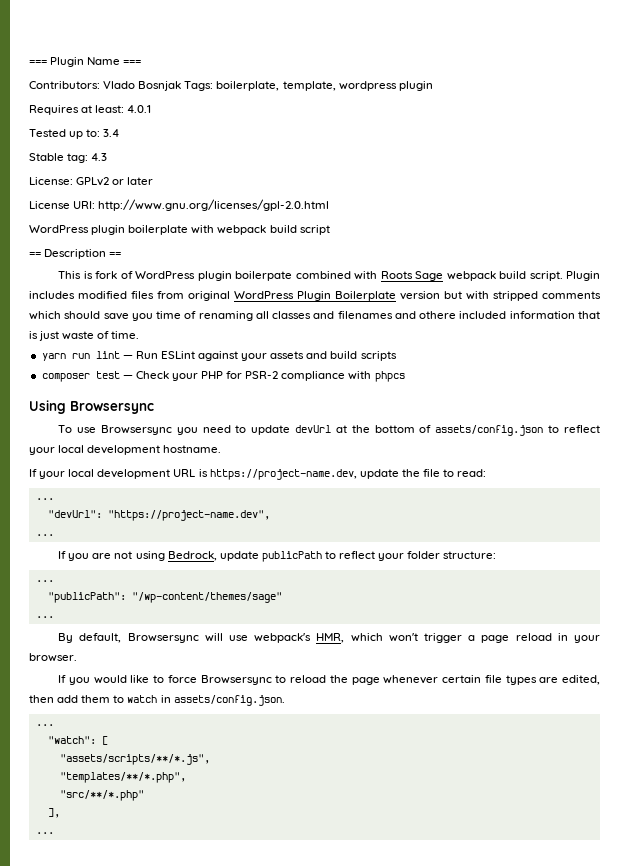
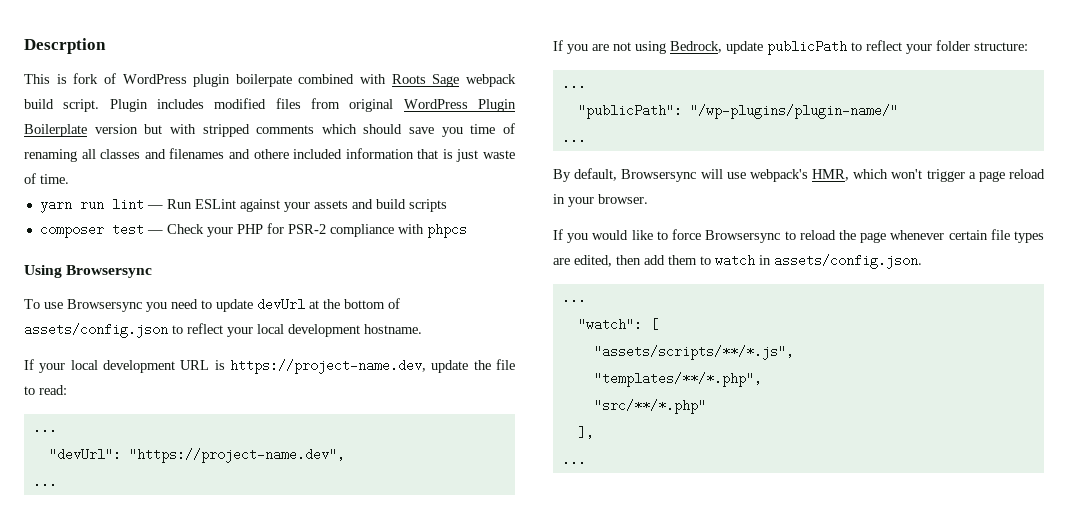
- === Plugin Name ===
- Contributors: Vlado Bosnjak Tags: boilerplate, template, wordpress plugin
- Requires at least: 4.0.1
- Tested up to: 3.4
- Stable tag: 4.3
- License: GPLv2 or later
- License URI: http://www.gnu.org/licenses/gpl-2.0.html
- WordPress plugin boilerplate with webpack build script
- == Description ==
+ Descrption
- "publicPath": "/wp-content/themes/sage"
+ "publicPath": "/wp-plugins/plugin-name/"

